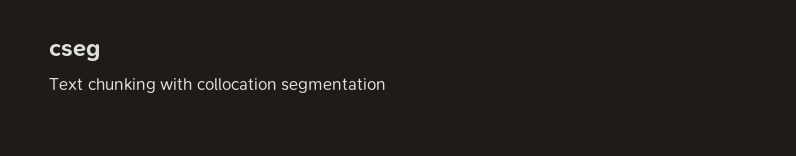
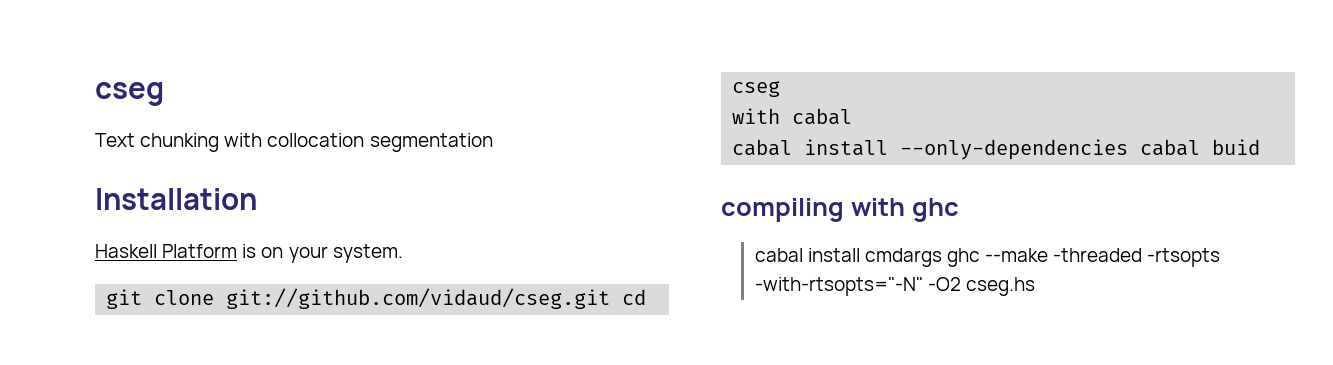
+ Installation
+ Haskell Platform is on your system.
+ git clone git://github.com/vidaud/cseg.git cd cseg
+ with cabal
+ cabal install --only-dependencies cabal buid
+ compiling with ghc
+ cabal install cmdargs ghc --make -threaded -rtsopts -with-rtsopts="-N" -O2 cseg.hs

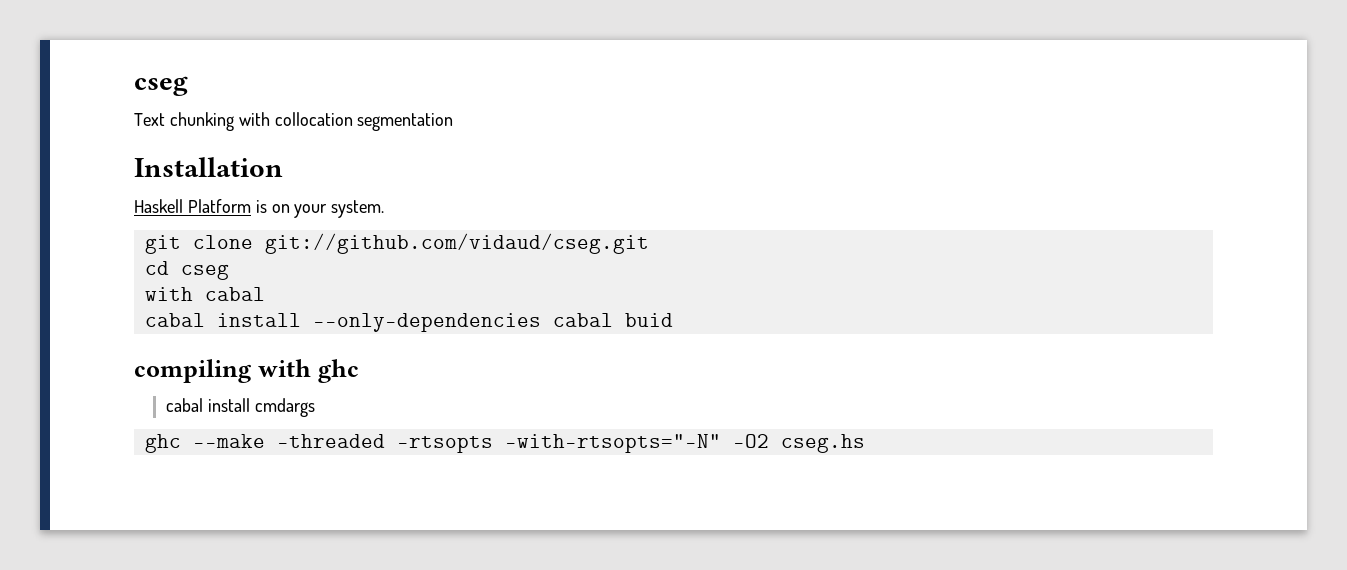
- git clone git://github.com/vidaud/cseg.git cd cseg
+ git clone git://github.com/vidaud/cseg.git
+ cd cseg
- cabal install cmdargs ghc --make -threaded -rtsopts -with-rtsopts="-N" -O2 cseg.hs
+ cabal install cmdargs
+ ghc --make -threaded -rtsopts -with-rtsopts="-N" -O2 cseg.hs

